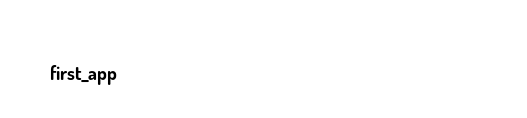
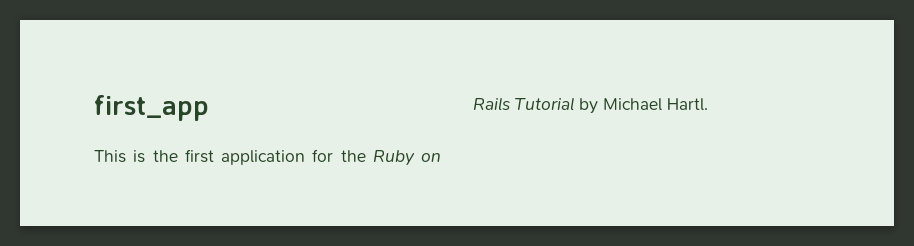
+ This is the first application for the Ruby on Rails Tutorial by Michael Hartl.

